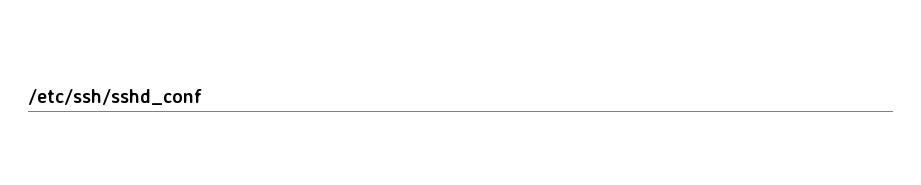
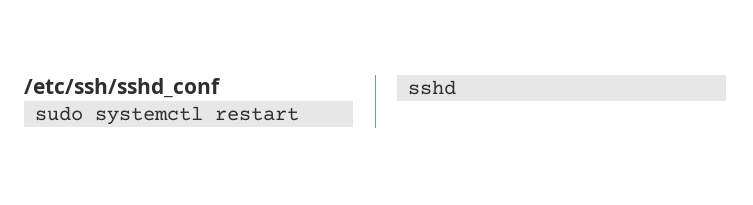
+ sudo systemctl restart sshd

